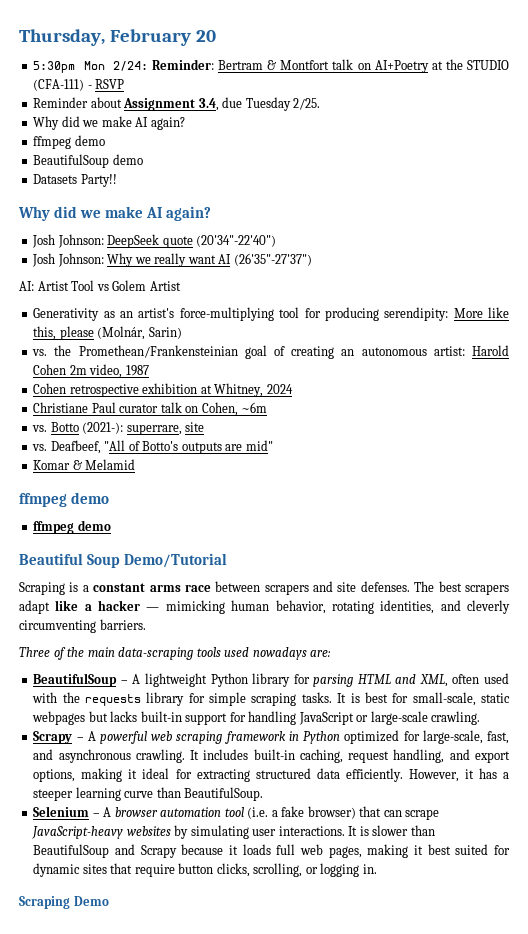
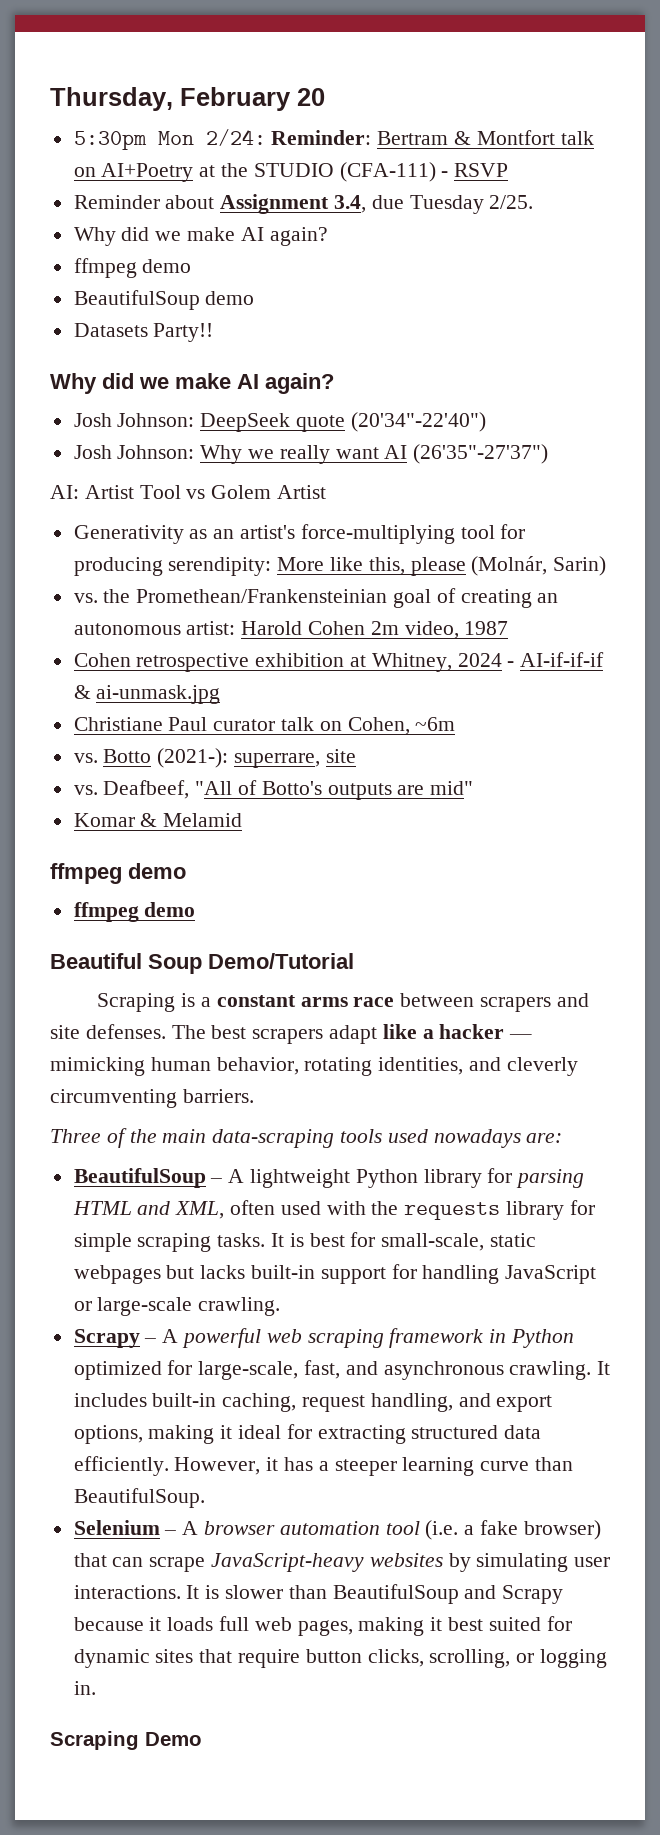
- Cohen retrospective exhibition at Whitney, 2024
+ Cohen retrospective exhibition at Whitney, 2024 - AI-if-if-if & ai-unmask.jpg

